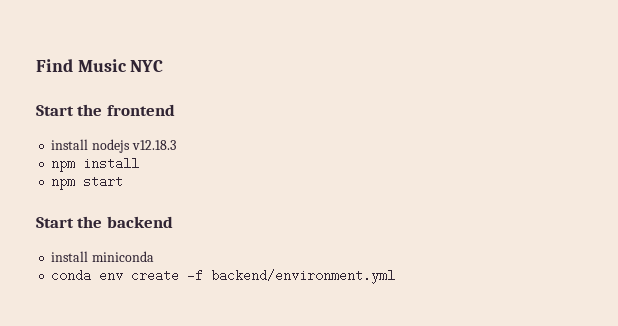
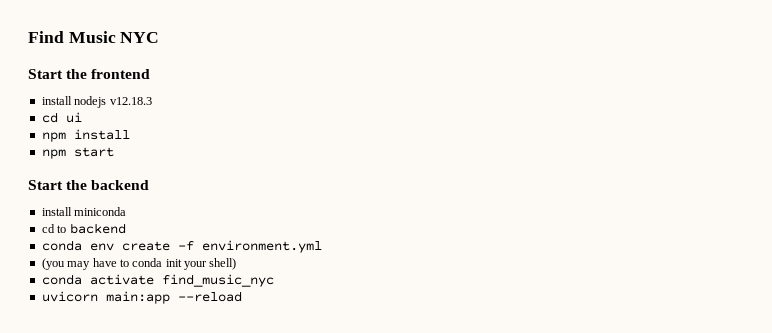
+ cd ui
+ cd to backend
- conda env create -f backend/environment.yml
+ conda env create -f environment.yml
+ (you may have to conda init your shell)
+ conda activate find_music_nyc
+ uvicorn main:app --reload

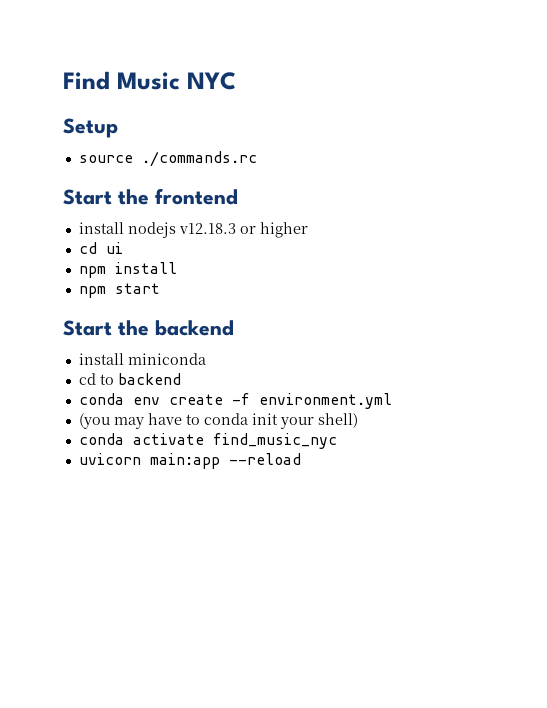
+ Setup
+ source ./commands.rc
- install nodejs v12.18.3
+ install nodejs v12.18.3 or higher

